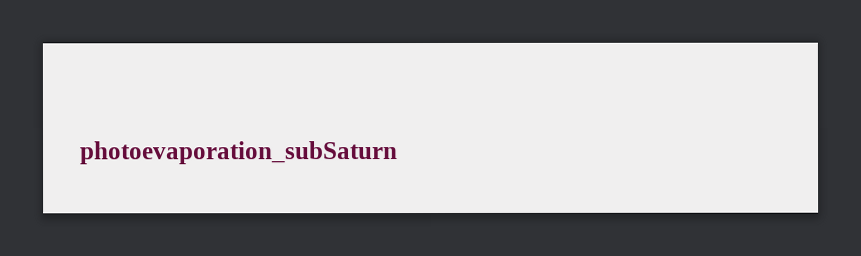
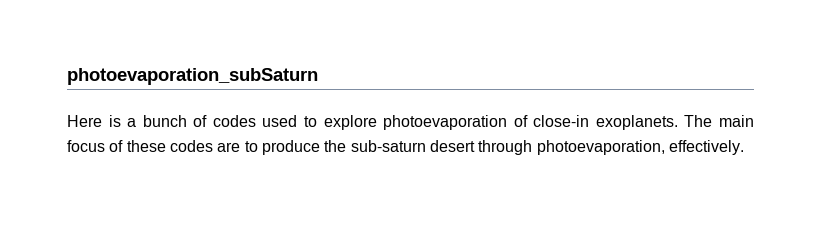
+ Here is a bunch of codes used to explore photoevaporation of close-in exoplanets. The main focus of these codes are to produce the sub-saturn desert through photoevaporation, effectively.

